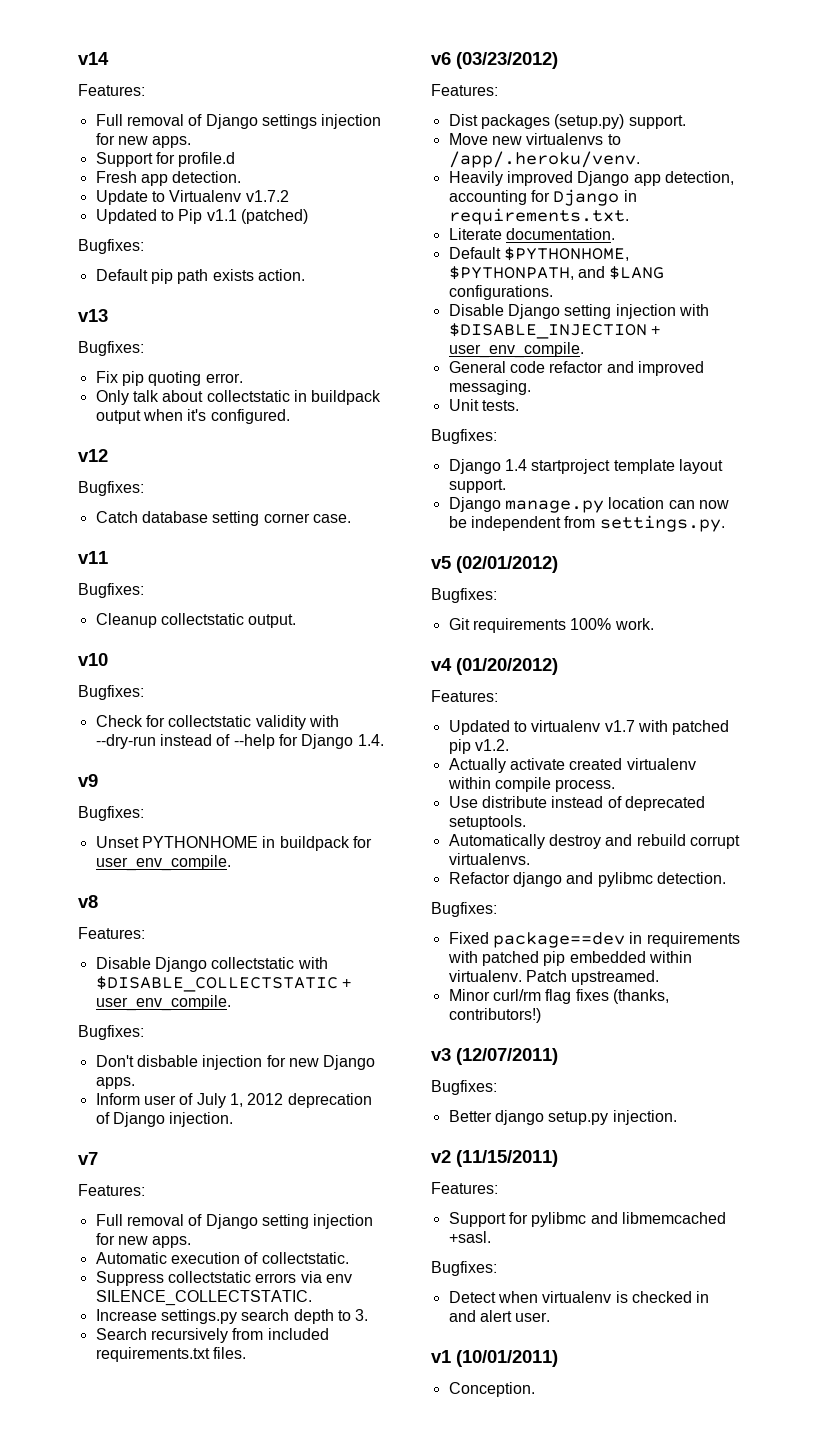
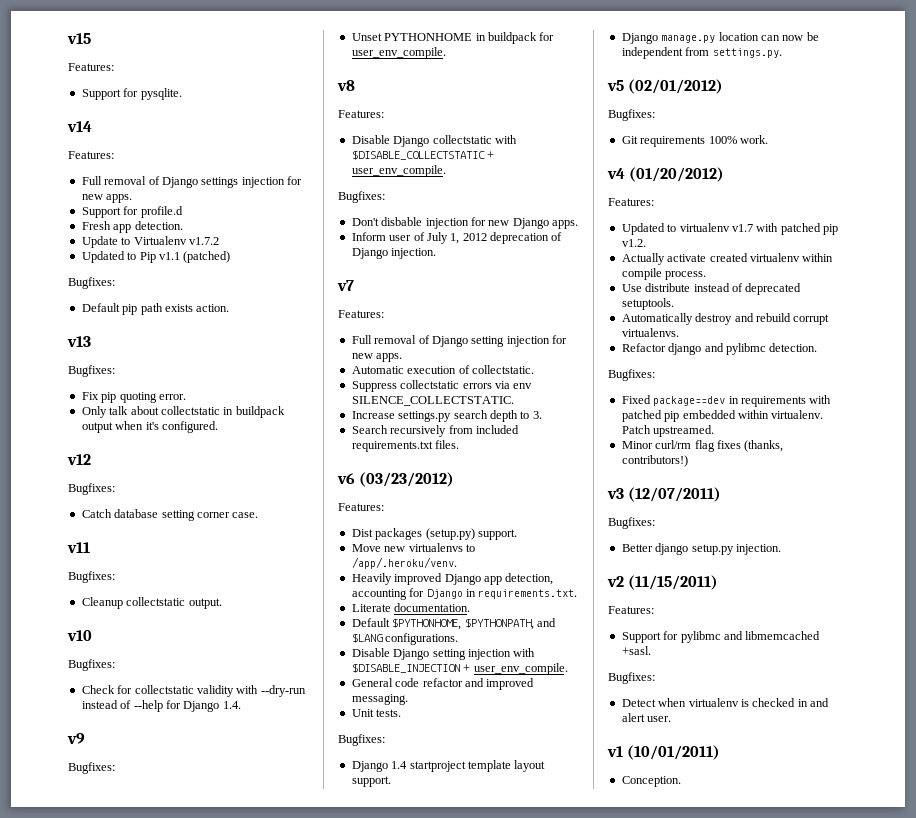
+ v15
+ Features:
+ Support for pysqlite.

